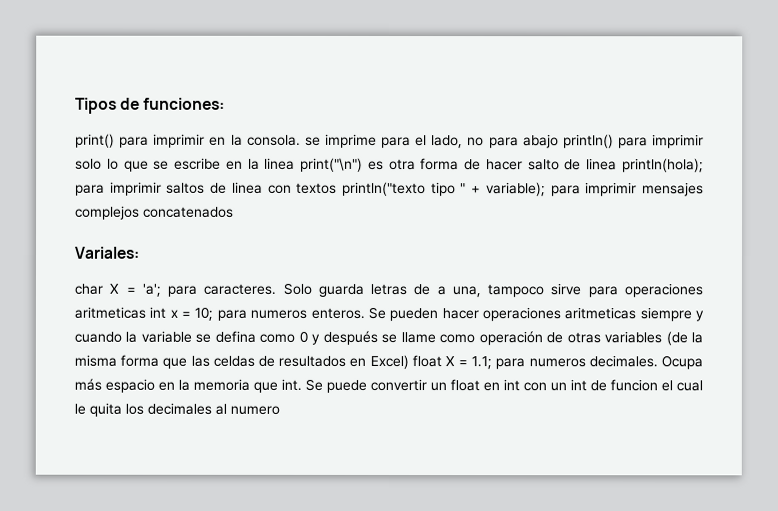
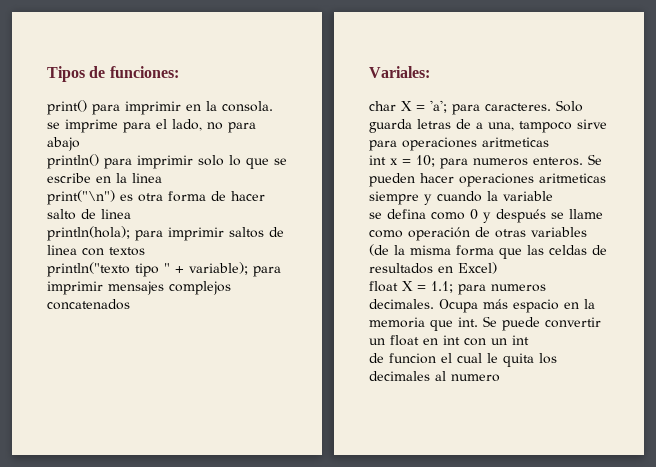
- print() para imprimir en la consola. se imprime para el lado, no para abajo println() para imprimir solo lo que se escribe en la linea print("\n") es otra forma de hacer salto de linea println(hola); para imprimir saltos de linea con textos println("texto tipo " + variable); para imprimir mensajes complejos concatenados
+ print() para imprimir en la consola. se imprime para el lado, no para abajo
+ println() para imprimir solo lo que se escribe en la linea
+ print("\n") es otra forma de hacer salto de linea
+ println(hola); para imprimir saltos de linea con textos
+ println("texto tipo " + variable); para imprimir mensajes complejos concatenados
- Solo guarda letras de a una, tampoco sirve para operaciones aritmeticas int x = 10; para numeros enteros.
+ Solo guarda letras de a una, tampoco sirve para operaciones aritmeticas
+ int x = 10; para numeros enteros.
- Se pueden hacer operaciones aritmeticas siempre y cuando la variable se defina como 0 y después se llame como operación de otras variables (de la misma forma que las celdas de resultados en Excel) float X = 1.1; para numeros decimales.
+ Se pueden hacer operaciones aritmeticas siempre y cuando la variable
+ se defina como 0 y después se llame como operación de otras variables (de la misma forma que las celdas de resultados en Excel)
+ float X = 1.1; para numeros decimales.
- Se puede convertir un float en int con un int de funcion el cual le quita los decimales al numero
+ Se puede convertir un float en int con un int
+ de funcion el cual le quita los decimales al numero

